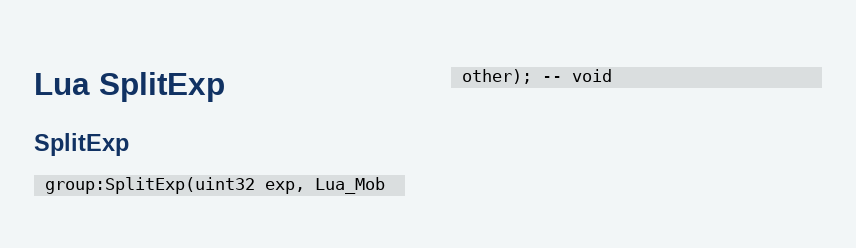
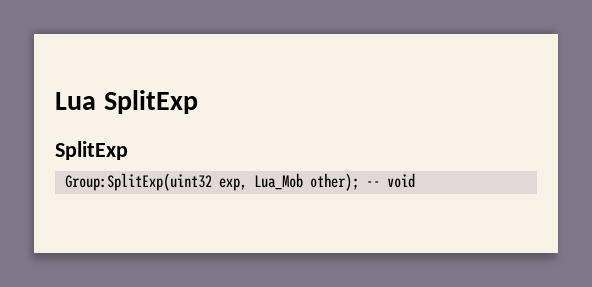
- group:SplitExp(uint32 exp, Lua_Mob other); -- void
+ Group:SplitExp(uint32 exp, Lua_Mob other); -- void

